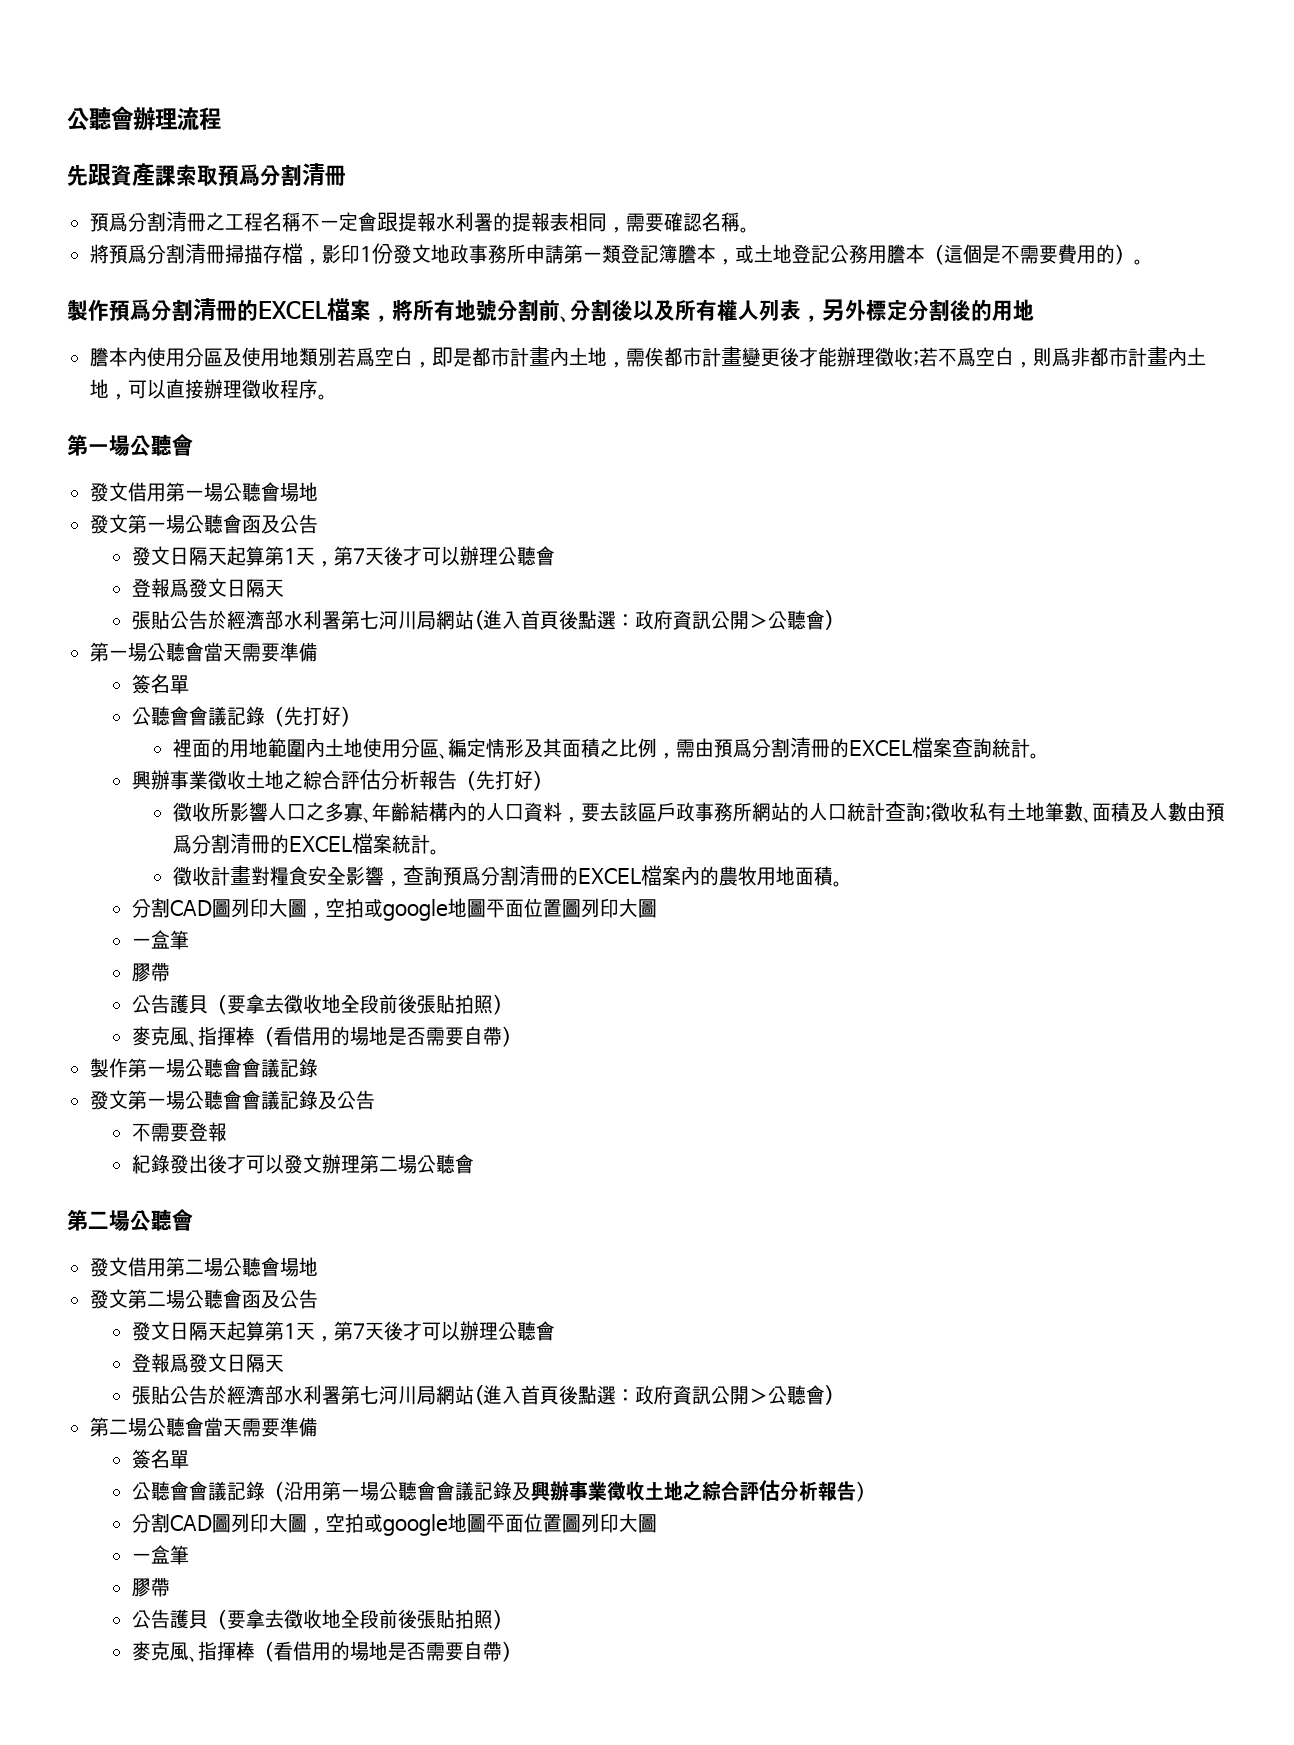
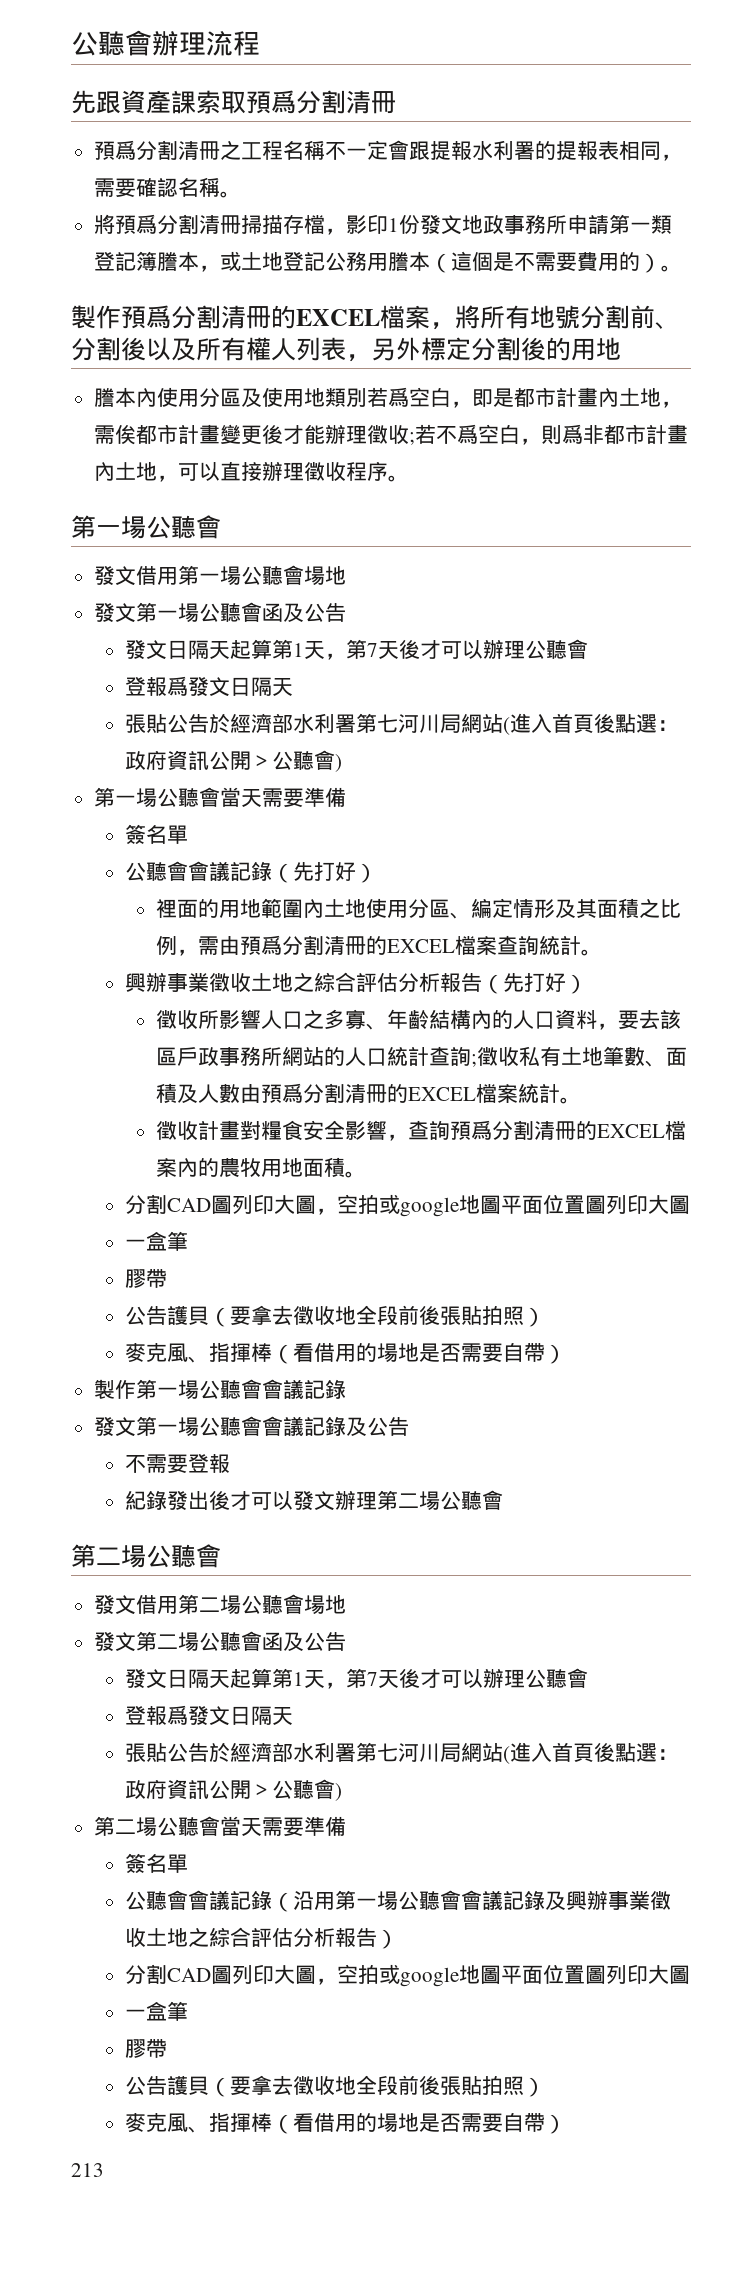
+ 213

